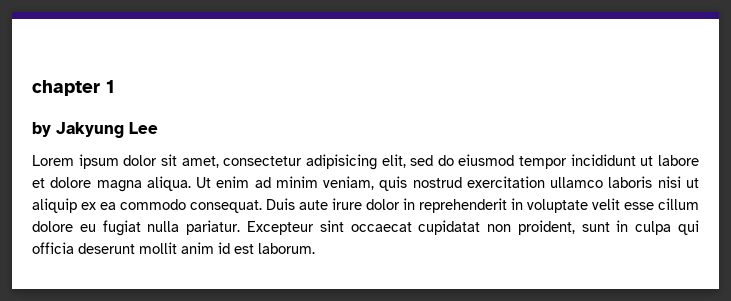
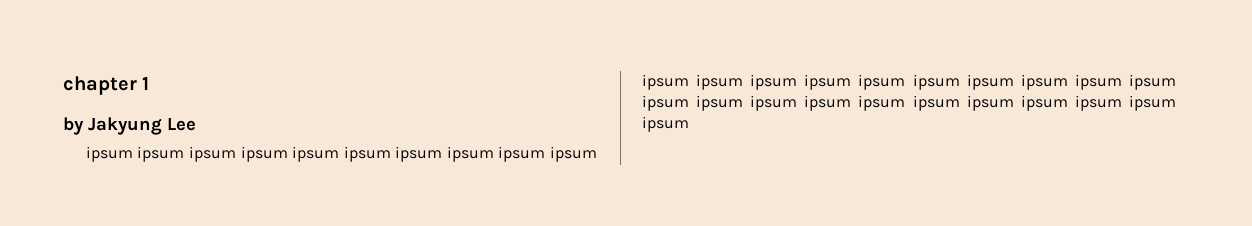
- Lorem ipsum dolor sit amet, consectetur adipisicing elit, sed do eiusmod tempor incididunt ut labore et dolore magna aliqua. Ut enim ad minim veniam, quis nostrud exercitation ullamco laboris nisi ut aliquip ex ea commodo consequat. Duis aute irure dolor in reprehenderit in voluptate velit esse cillum dolore eu fugiat nulla pariatur. Excepteur sint occaecat cupidatat non proident, sunt in culpa qui officia deserunt mollit anim id est laborum.
+ ipsum ipsum ipsum ipsum ipsum ipsum ipsum ipsum ipsum ipsum ipsum ipsum ipsum ipsum ipsum ipsum ipsum ipsum ipsum ipsum ipsum ipsum ipsum ipsum ipsum ipsum ipsum ipsum ipsum ipsum ipsum

